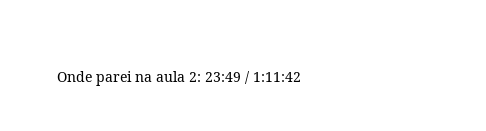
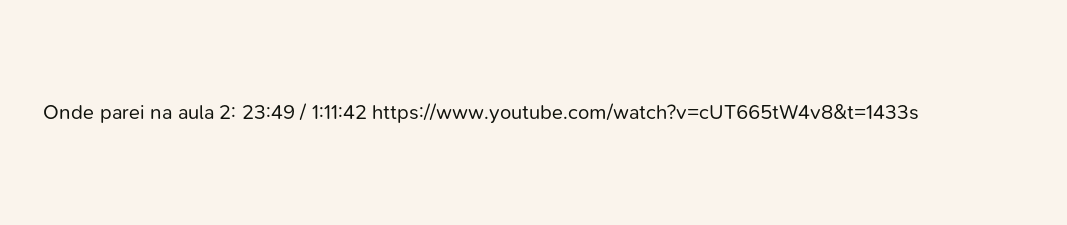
- Onde parei na aula 2: 23:49 / 1:11:42
+ Onde parei na aula 2: 23:49 / 1:11:42 https://www.youtube.com/watch?v=cUT665tW4v8&t=1433s

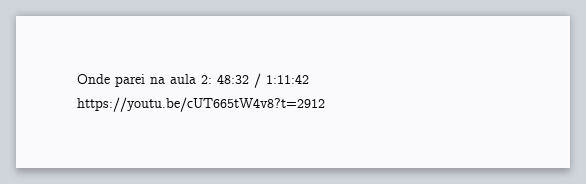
- Onde parei na aula 2: 23:49 / 1:11:42 https://www.youtube.com/watch?v=cUT665tW4v8&t=1433s
+ Onde parei na aula 2: 48:32 / 1:11:42 https://youtu.be/cUT665tW4v8?t=2912

